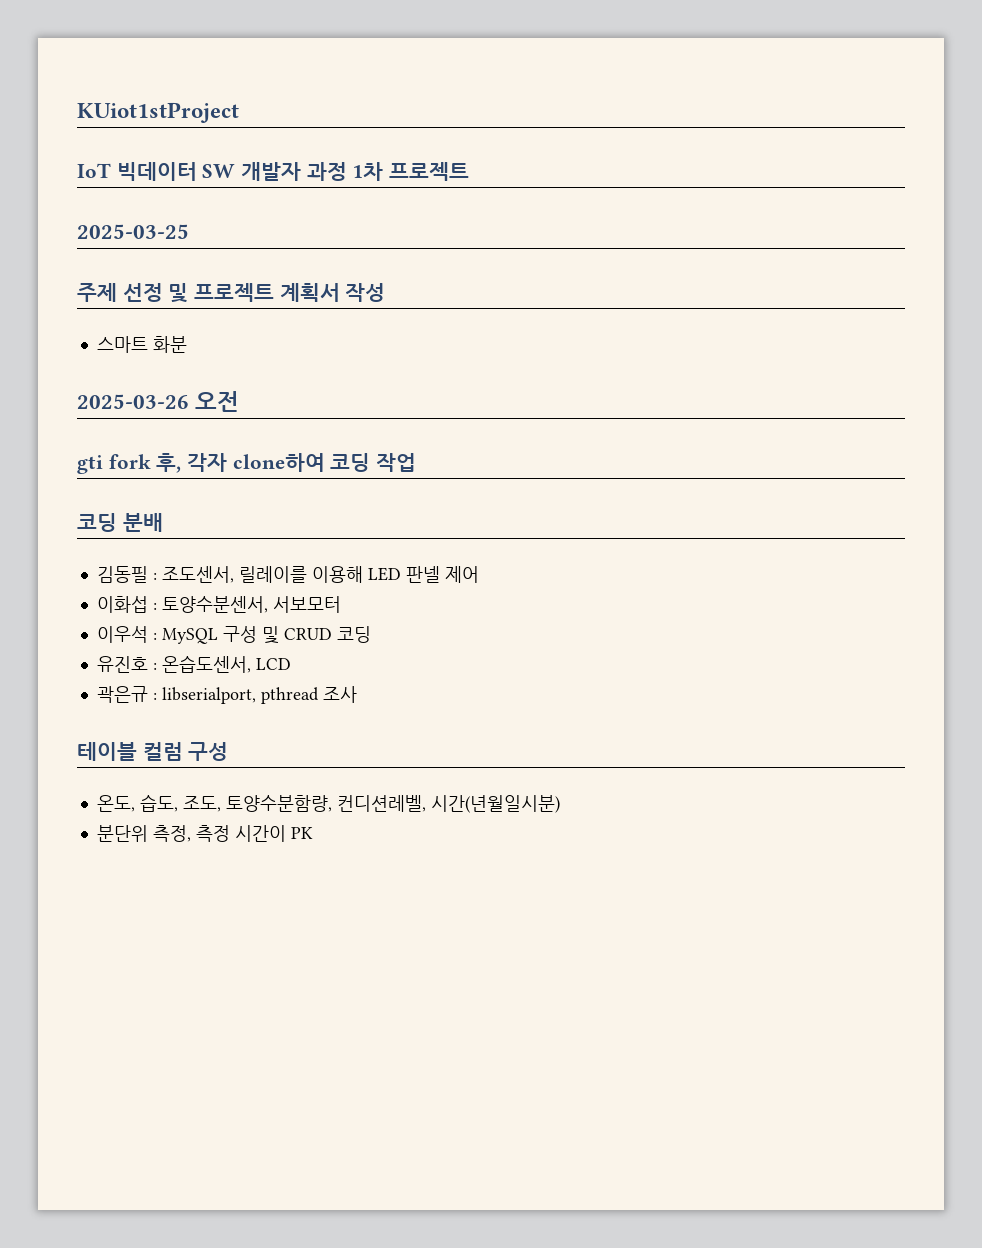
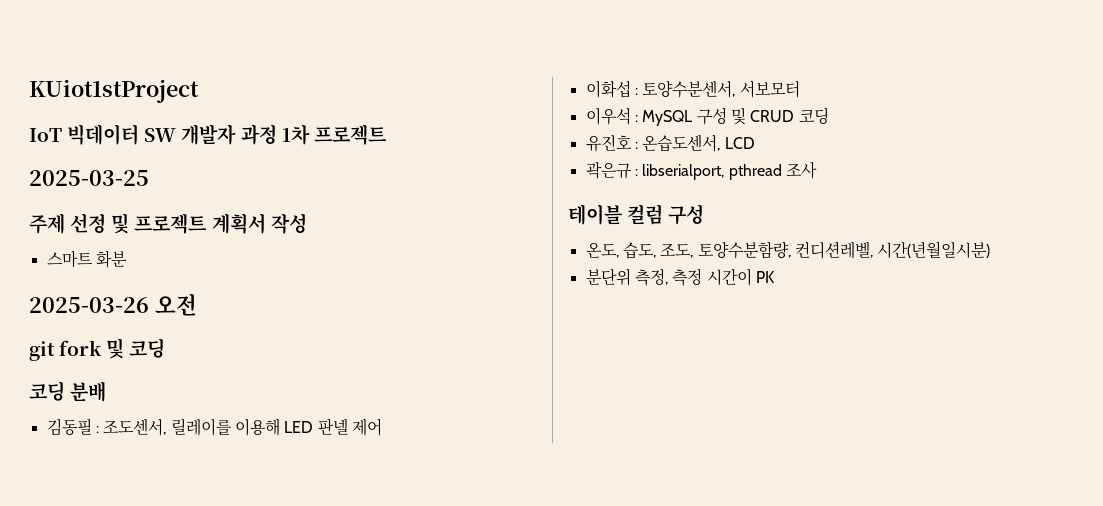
- gti fork 후, 각자 clone하여 코딩 작업
+ git fork 및 코딩

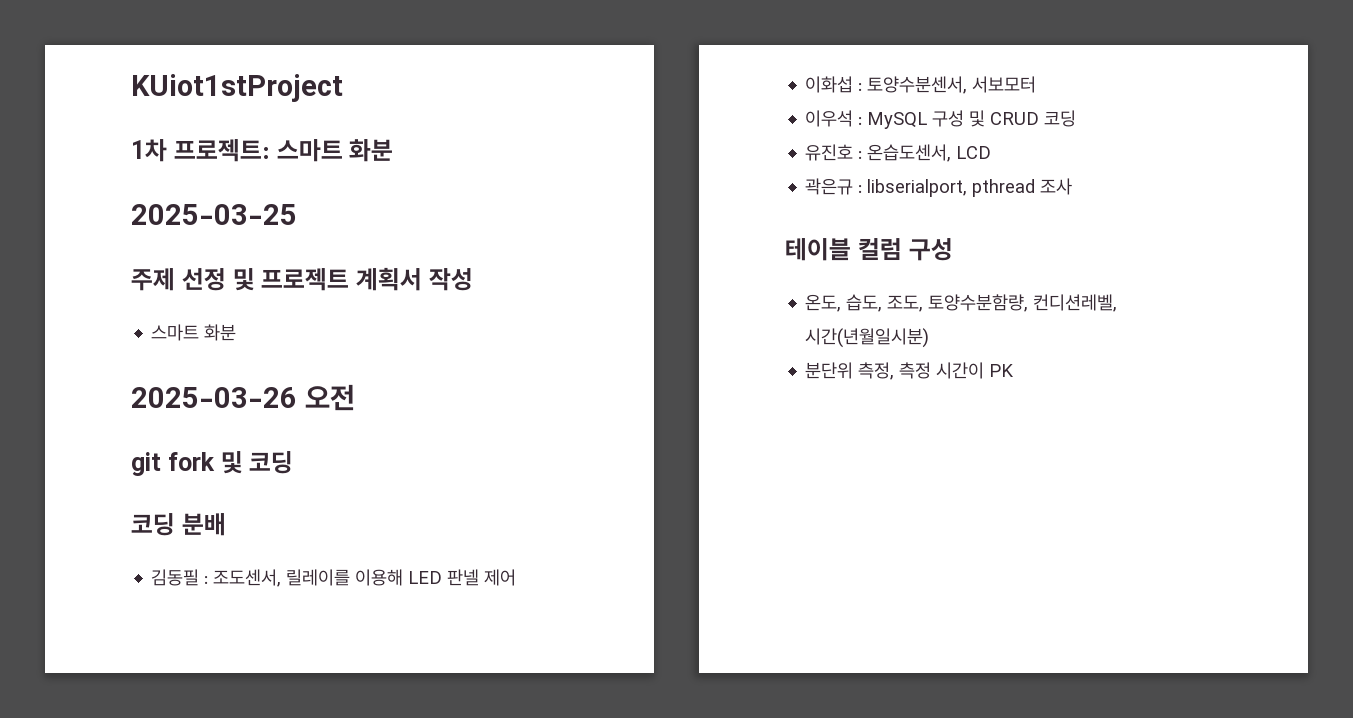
- IoT 빅데이터 SW 개발자 과정 1차 프로젝트
+ 1차 프로젝트: 스마트 화분

